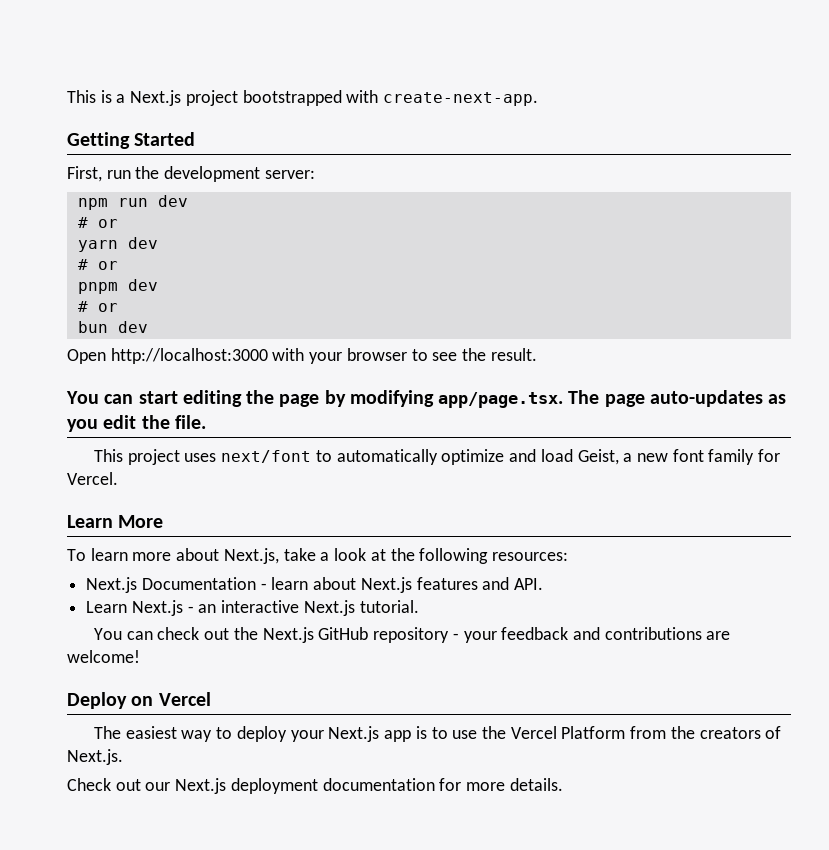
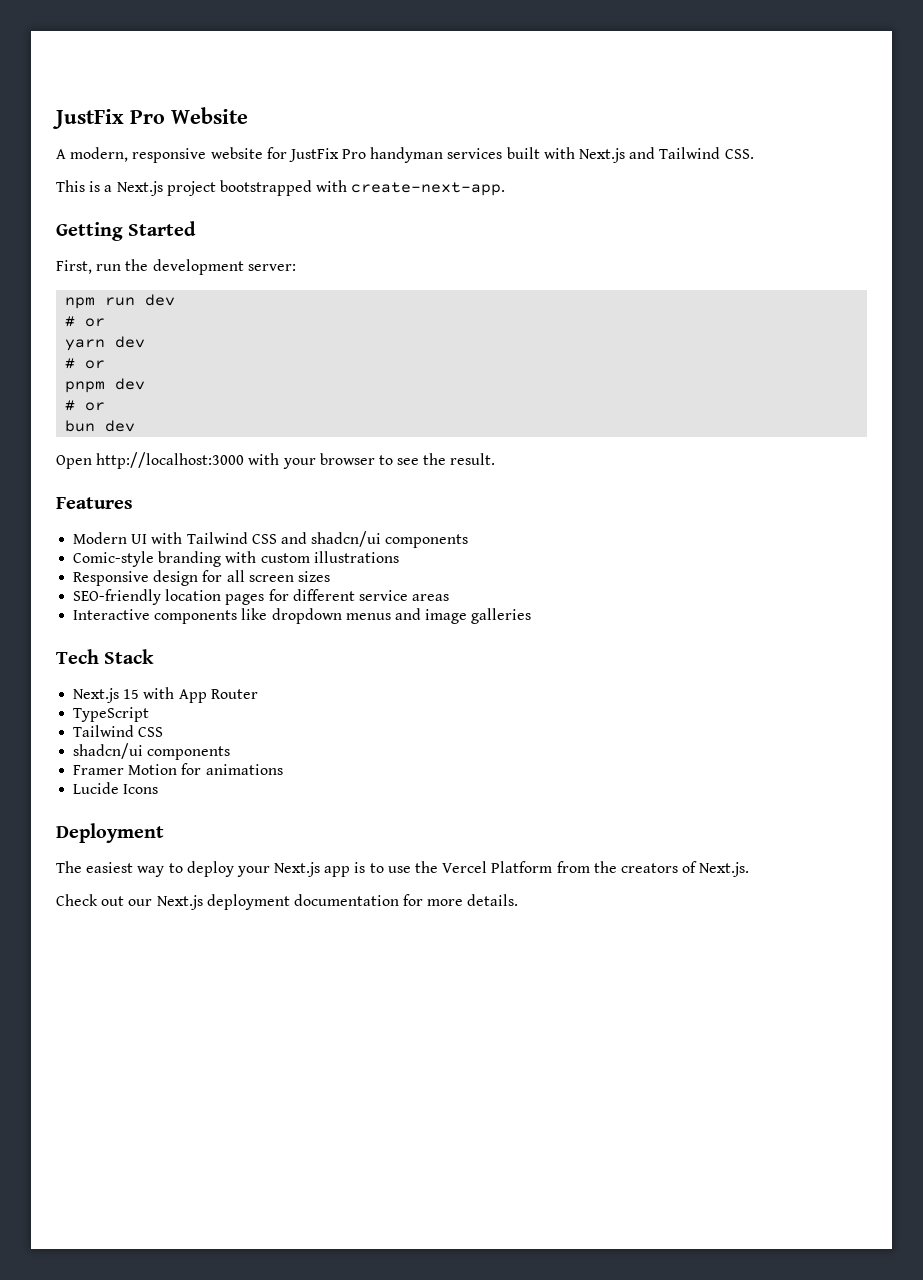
+ JustFix Pro Website
+ A modern, responsive website for JustFix Pro handyman services built with Next.js and Tailwind CSS.
- You can start editing the page by modifying app/page.tsx. The page auto-updates as you edit the file.
- This project uses next/font to automatically optimize and load Geist, a new font family for Vercel.
- Learn More
- To learn more about Next.js, take a look at the following resources:
- Next.js Documentation - learn about Next.js features and API.
- Learn Next.js - an interactive Next.js tutorial.
- You can check out the Next.js GitHub repository - your feedback and contributions are welcome!
- Deploy on Vercel
+ Features
+ Modern UI with Tailwind CSS and shadcn/ui components
+ Comic-style branding with custom illustrations
+ Responsive design for all screen sizes
+ SEO-friendly location pages for different service areas
+ Interactive components like dropdown menus and image galleries
+ Tech Stack
+ Next.js 15 with App Router
+ TypeScript
+ Tailwind CSS
+ shadcn/ui components
+ Framer Motion for animations
+ Lucide Icons
+ Deployment

